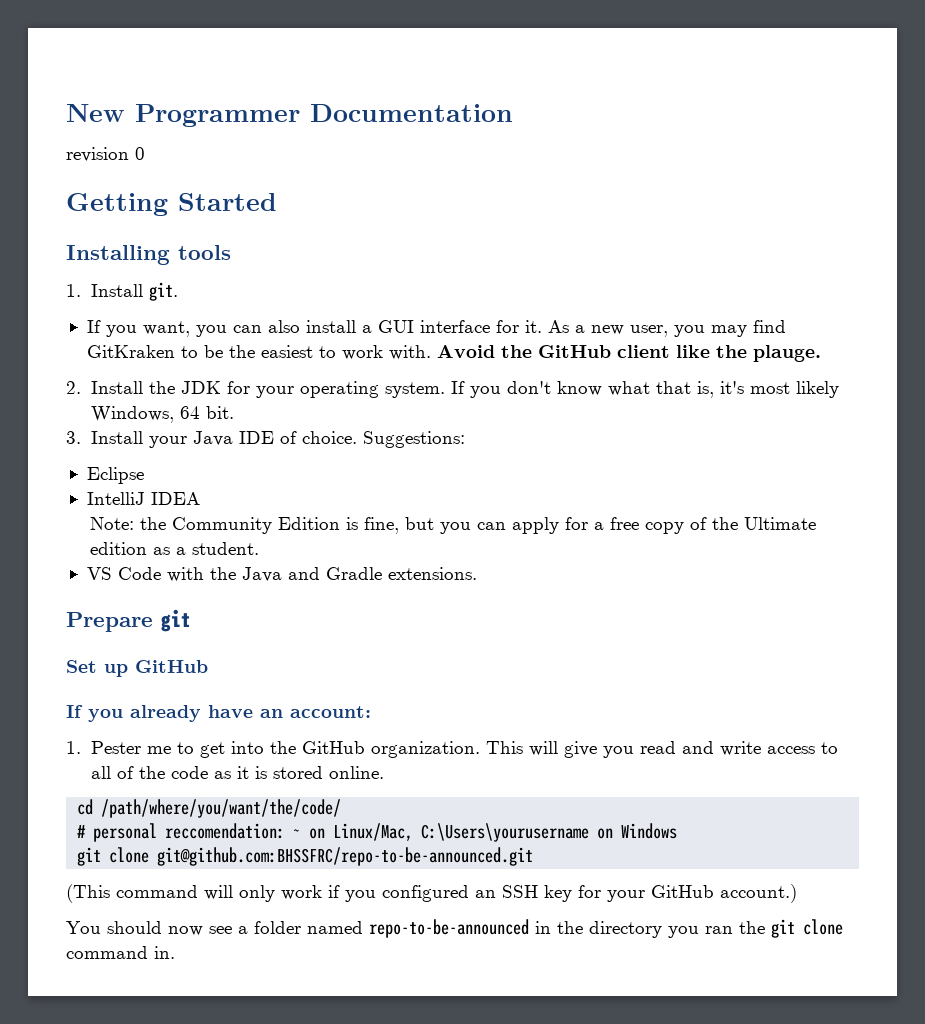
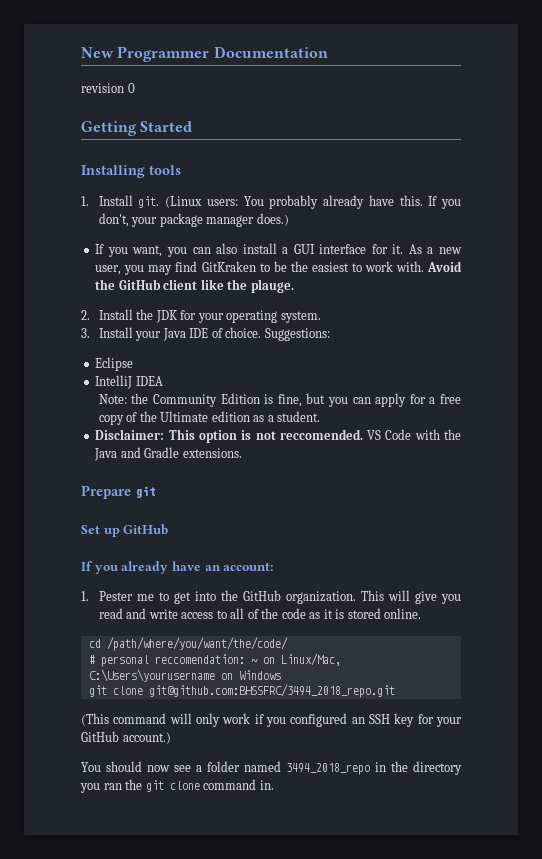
+ (Linux users: You probably already have this. If you don't, your package manager does.)
- If you don't know what that is, it's most likely Windows, 64 bit.
+ Disclaimer: This option is not reccomended.
- git clone git@github.com:BHSSFRC/repo-to-be-announced.git
+ git clone git@github.com:BHSSFRC/3494_2018_repo.git
- You should now see a folder named repo-to-be-announced in the directory you ran the git clone command in.
+ You should now see a folder named 3494_2018_repo in the directory you ran the git clone command in.

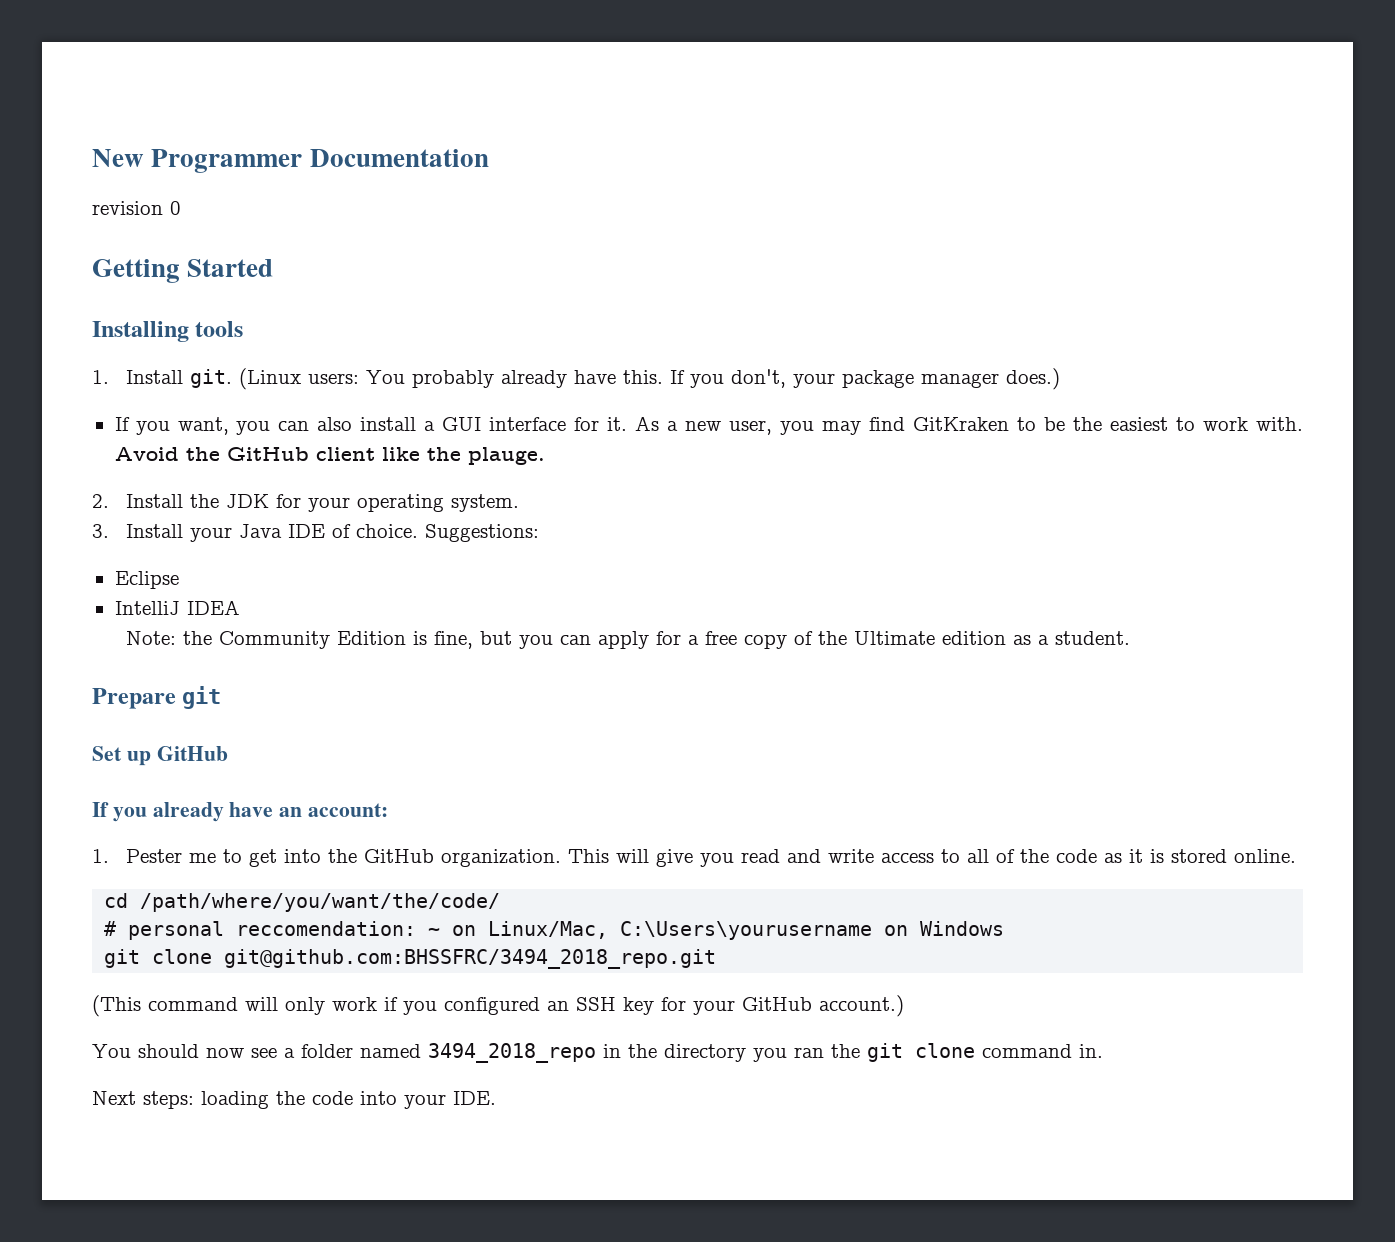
- Disclaimer: This option is not reccomended. VS Code with the Java and Gradle extensions.
+ Next steps: loading the code into your IDE.

